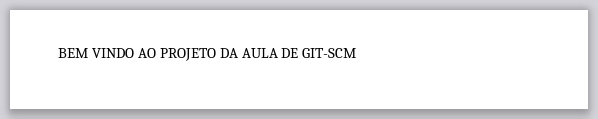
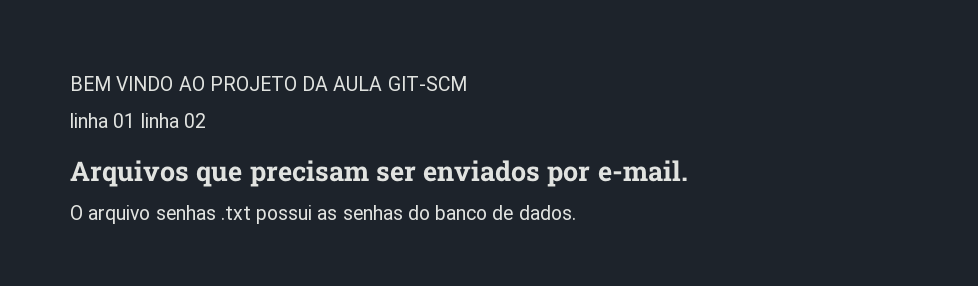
- BEM VINDO AO PROJETO DA AULA DE GIT-SCM
+ BEM VINDO AO PROJETO DA AULA GIT-SCM
+ linha 01 linha 02
+ Arquivos que precisam ser enviados por e-mail.
+ O arquivo senhas .txt possui as senhas do banco de dados.

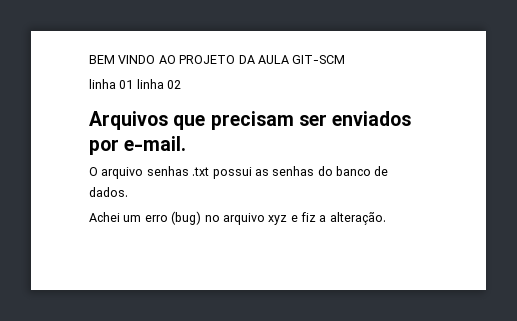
+ Achei um erro (bug) no arquivo xyz e fiz a alteração.

